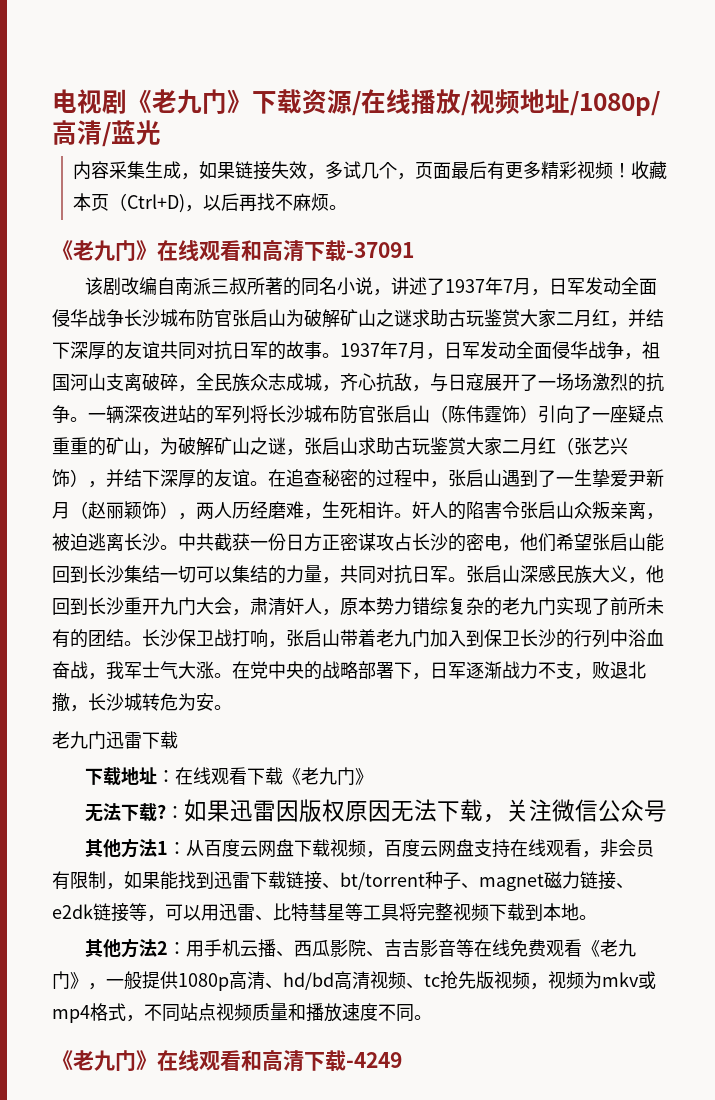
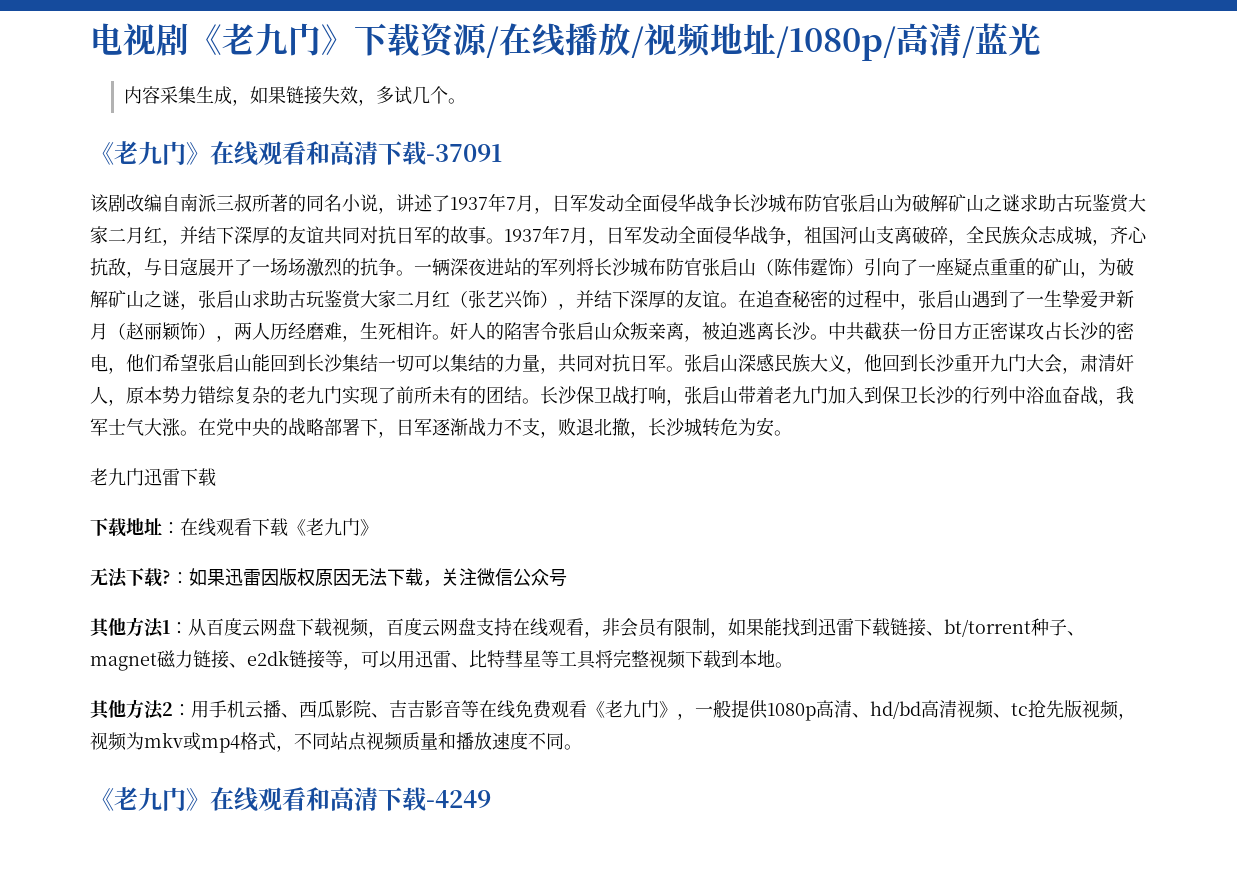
- 内容采集生成，如果链接失效，多试几个，页面最后有更多精彩视频！收藏本页（Ctrl+D)，以后再找不麻烦。
+ 内容采集生成，如果链接失效，多试几个。

